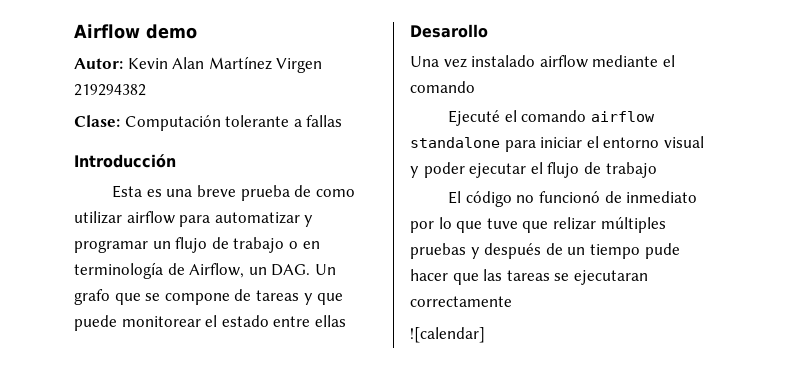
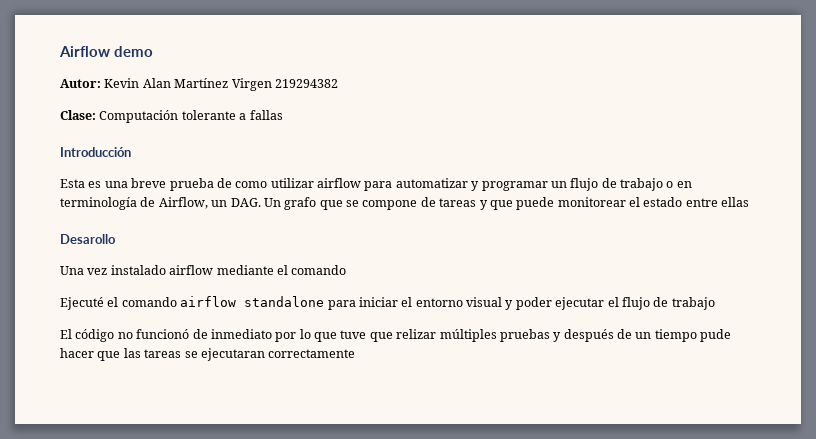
- ![calendar]

